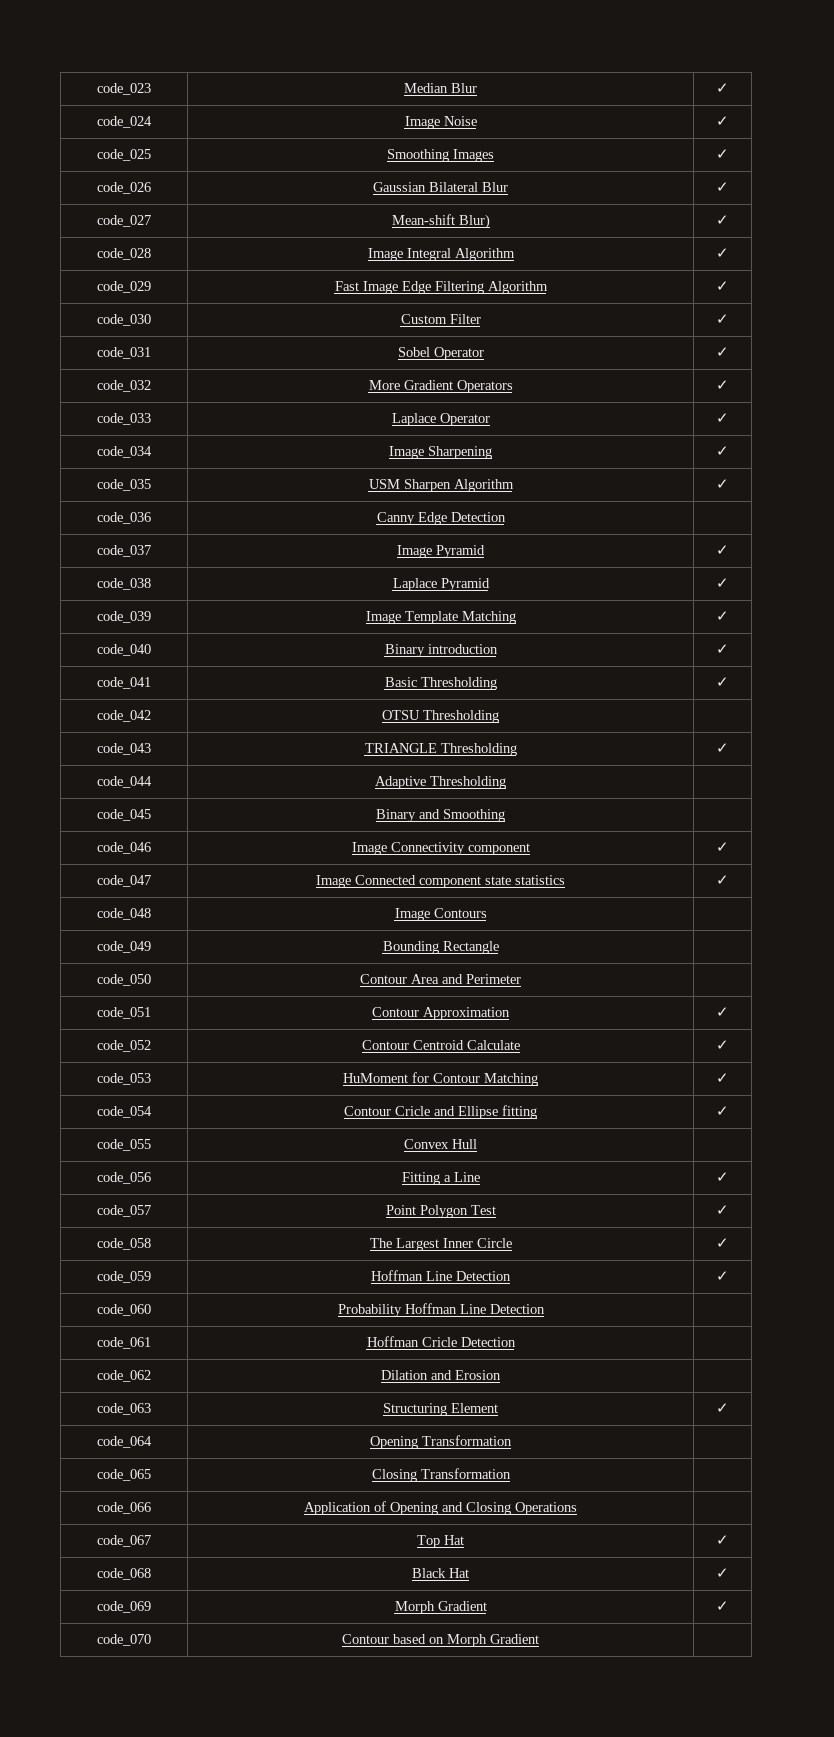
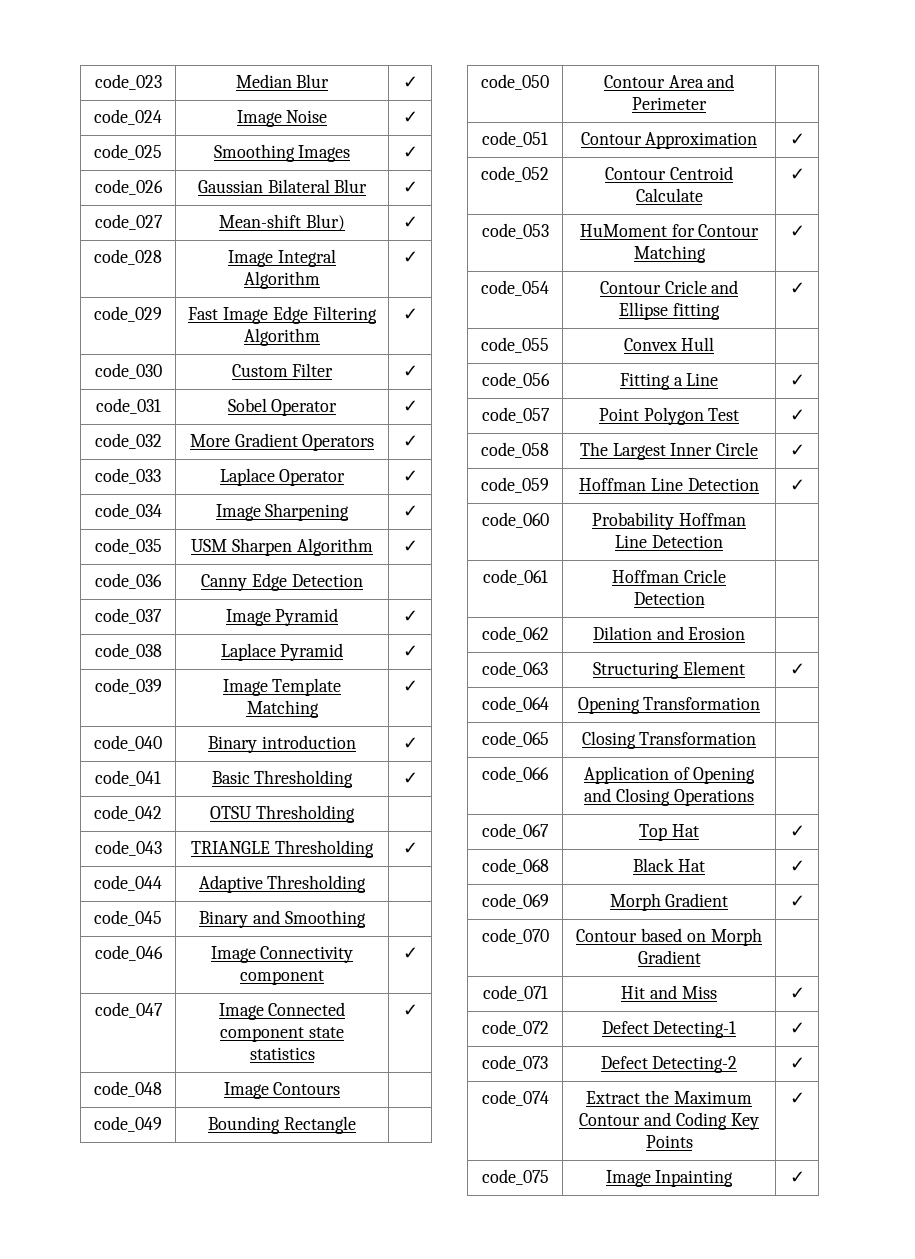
+ code_071 | Hit and Miss | ✓
+ code_072 | Defect Detecting-1 | ✓
+ code_073 | Defect Detecting-2 | ✓
+ code_074 | Extract the Maximum Contour and Coding Key Points | ✓
+ code_075 | Image Inpainting | ✓

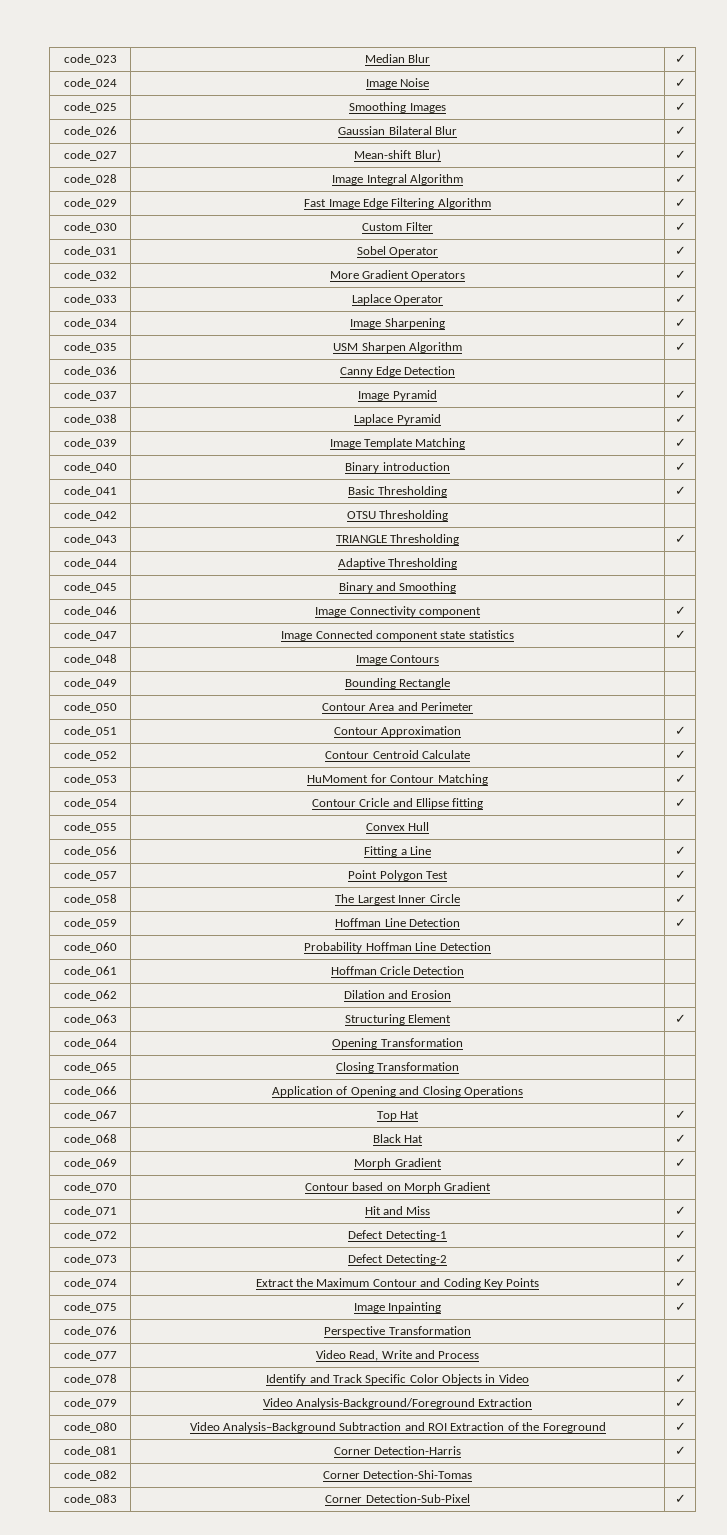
+ code_076 | Perspective Transformation |
+ code_077 | Video Read, Write and Process |
+ code_078 | Identify and Track Specific Color Objects in Video | ✓
+ code_079 | Video Analysis-Background/Foreground Extraction | ✓
+ code_080 | Video Analysis–Background Subtraction and ROI Extraction of the Foreground | ✓
+ code_081 | Corner Detection-Harris | ✓
+ code_082 | Corner Detection-Shi-Tomas |
+ code_083 | Corner Detection-Sub-Pixel | ✓

